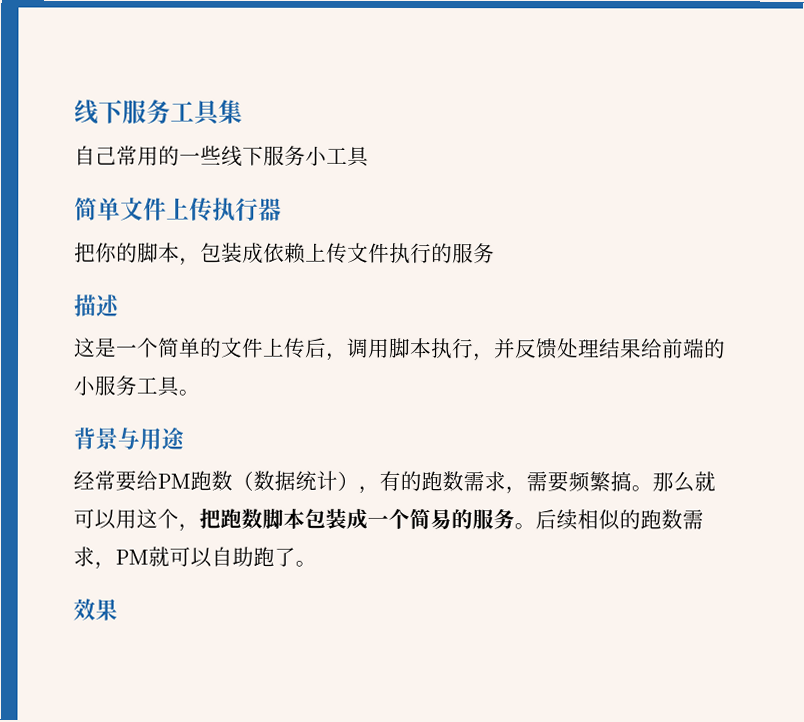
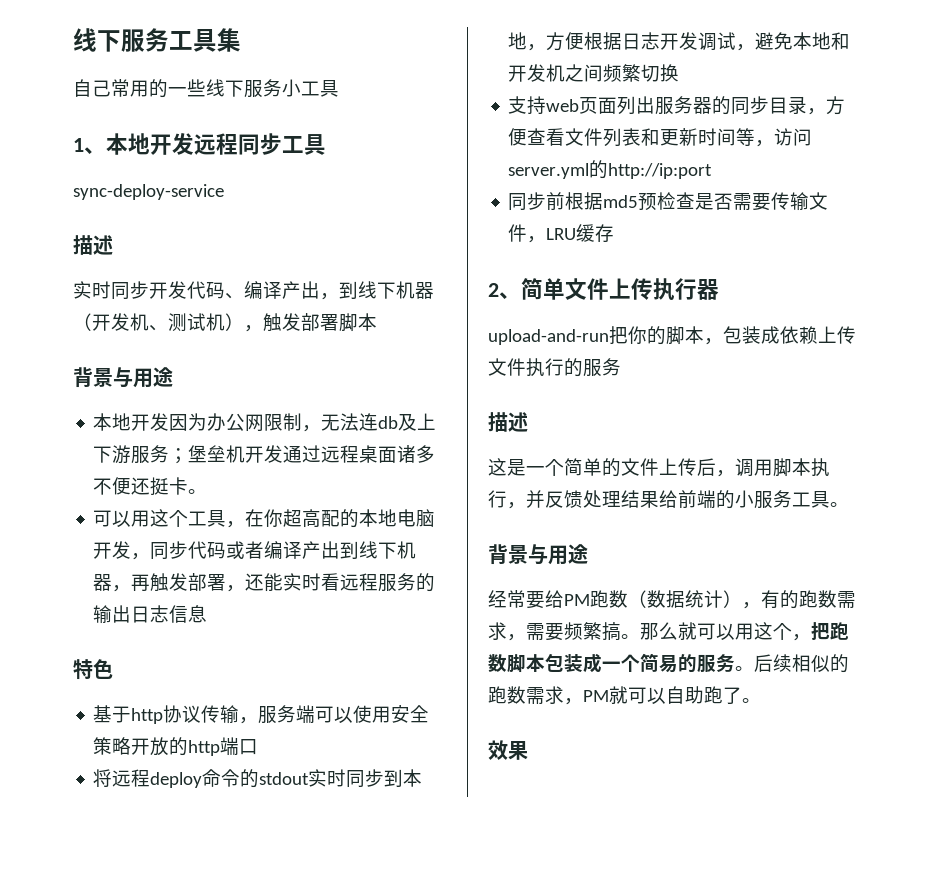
- 简单文件上传执行器
+ 1、本地开发远程同步工具
+ sync-deploy-service
+ 描述
+ 实时同步开发代码、编译产出，到线下机器（开发机、测试机），触发部署脚本
+ 背景与用途
+ 本地开发因为办公网限制，无法连db及上下游服务；堡垒机开发通过远程桌面诸多不便还挺卡。
+ 可以用这个工具，在你超高配的本地电脑开发，同步代码或者编译产出到线下机器，再触发部署，还能实时看远程服务的输出日志信息
+ 特色
+ 基于http协议传输，服务端可以使用安全策略开放的http端口
+ 将远程deploy命令的stdout实时同步到本地，方便根据日志开发调试，避免本地和开发机之间频繁切换
+ 支持web页面列出服务器的同步目录，方便查看文件列表和更新时间等，访问server.yml的http://ip:port
+ 同步前根据md5预检查是否需要传输文件，LRU缓存
+ 2、简单文件上传执行器
- 把你的脚本，包装成依赖上传文件执行的服务
+ upload-and-run把你的脚本，包装成依赖上传文件执行的服务

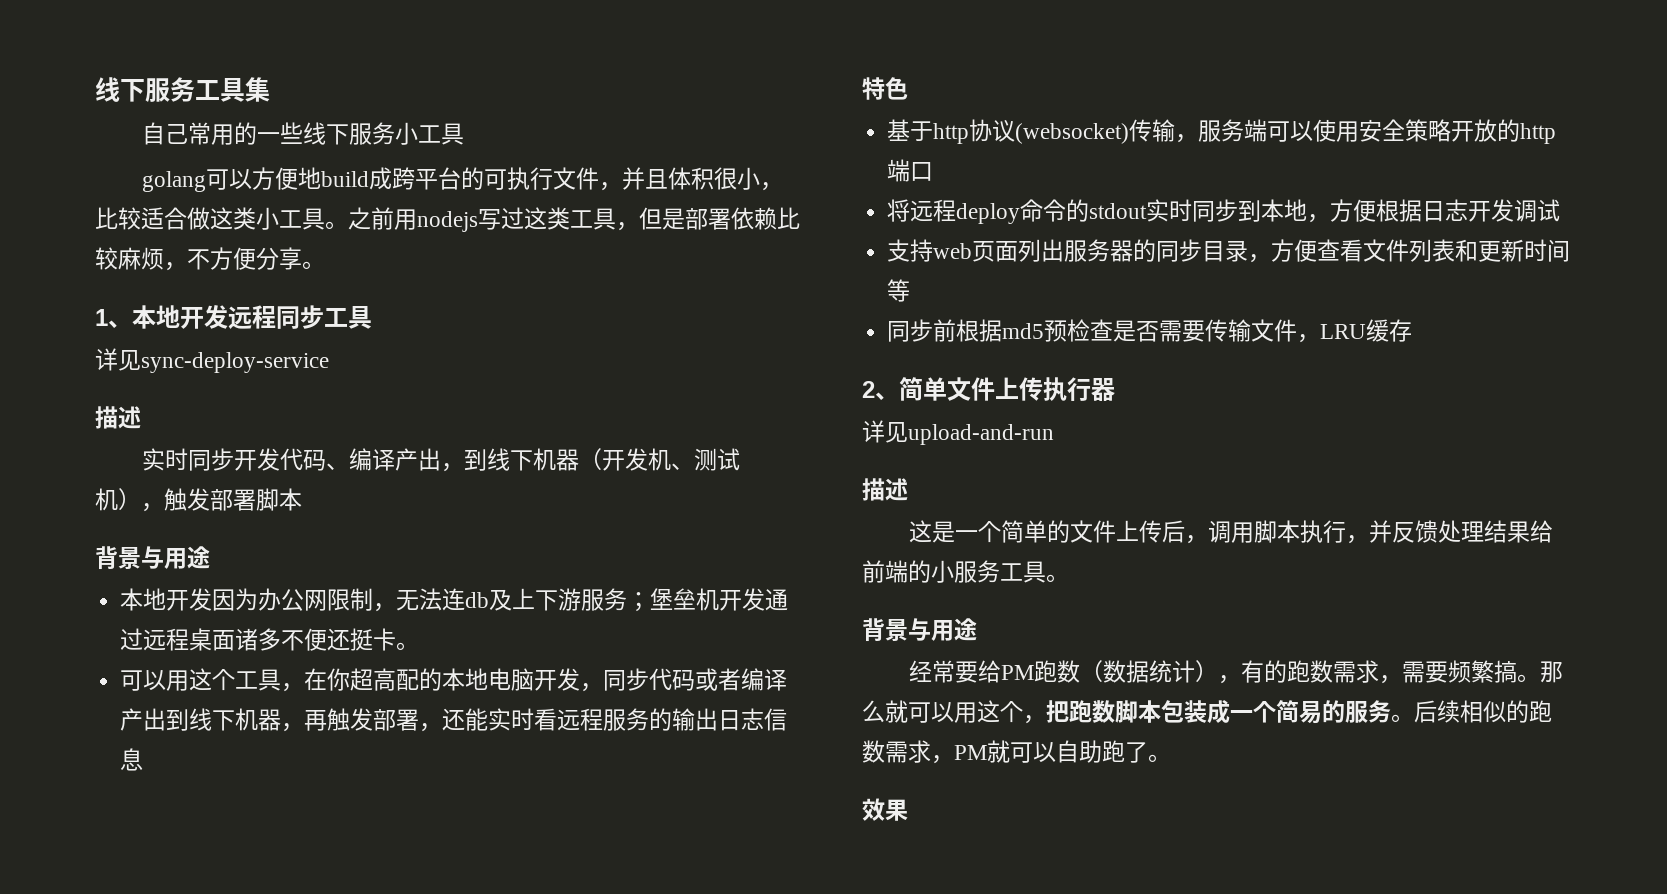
+ golang可以方便地build成跨平台的可执行文件，并且体积很小，比较适合做这类小工具。之前用nodejs写过这类工具，但是部署依赖比较麻烦，不方便分享。
- sync-deploy-service
+ 详见sync-deploy-service
- 基于http协议传输，服务端可以使用安全策略开放的http端口
+ 基于http协议(websocket)传输，服务端可以使用安全策略开放的http端口
- 将远程deploy命令的stdout实时同步到本地，方便根据日志开发调试，避免本地和开发机之间频繁切换
+ 将远程deploy命令的stdout实时同步到本地，方便根据日志开发调试
- 支持web页面列出服务器的同步目录，方便查看文件列表和更新时间等，访问server.yml的http://ip:port
+ 支持web页面列出服务器的同步目录，方便查看文件列表和更新时间等
- upload-and-run把你的脚本，包装成依赖上传文件执行的服务
+ 详见upload-and-run

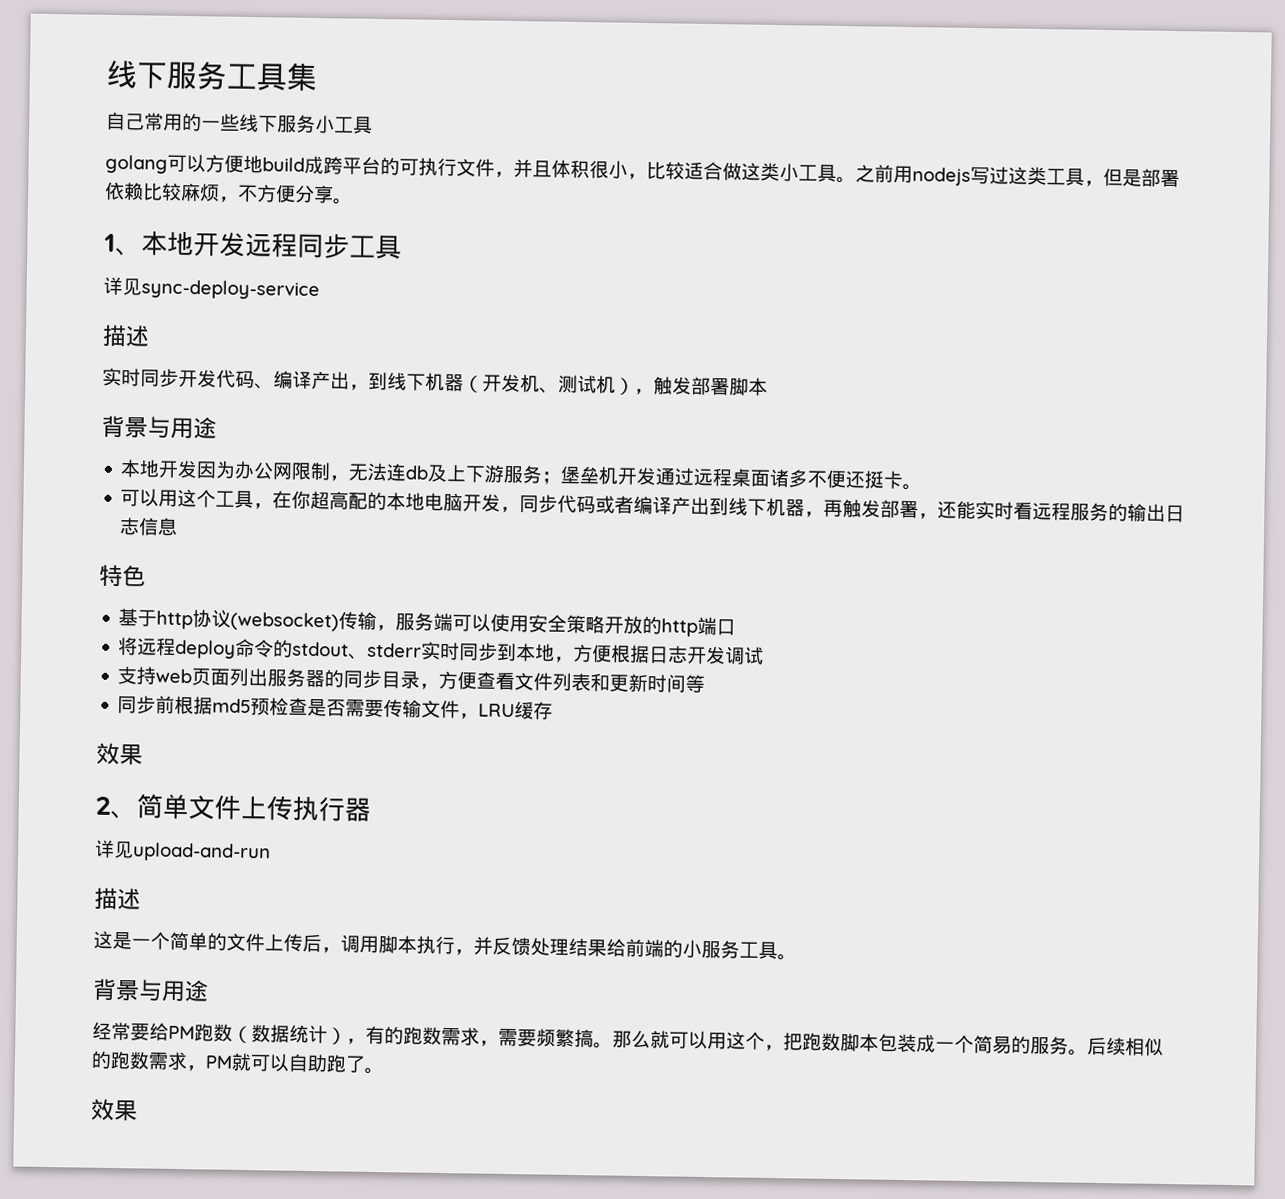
- 将远程deploy命令的stdout实时同步到本地，方便根据日志开发调试
+ 将远程deploy命令的stdout、stderr实时同步到本地，方便根据日志开发调试
  同步前根据md5预检查是否需要传输文件，LRU缓存
+ 效果

